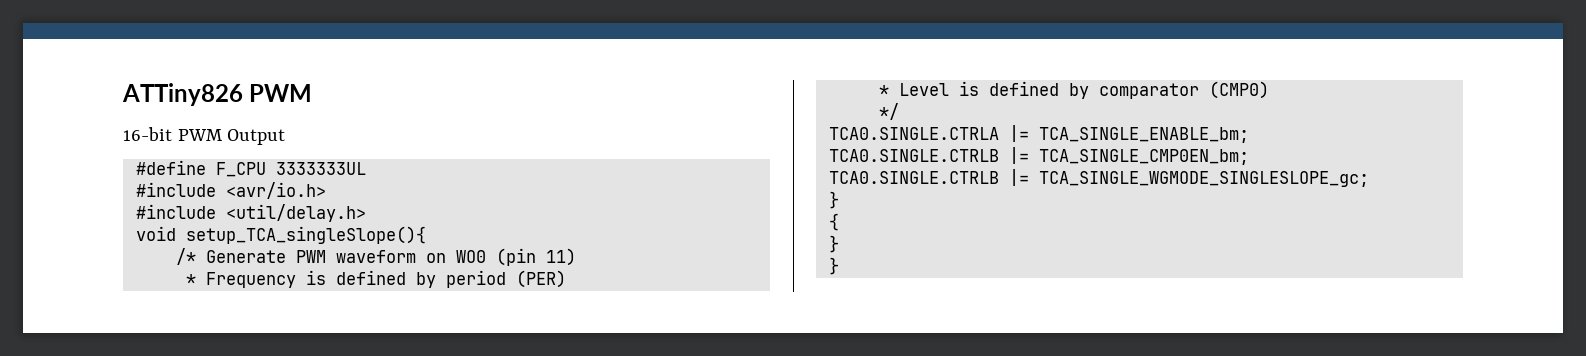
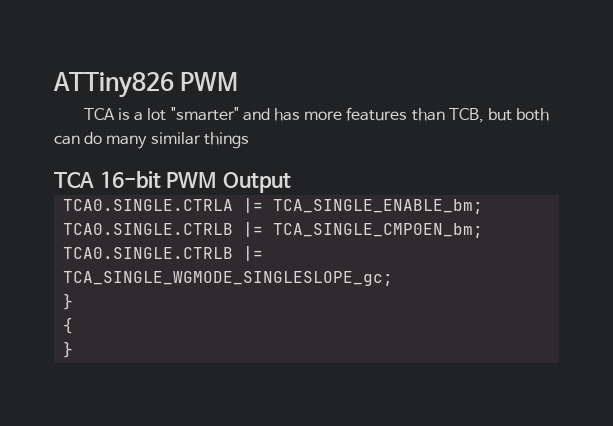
- 16-bit PWM Output
- #define F_CPU 3333333UL
- #include <avr/io.h>
- #include <util/delay.h>
- void setup_TCA_singleSlope(){
- /* Generate PWM waveform on WO0 (pin 11)
- * Frequency is defined by period (PER)
- * Level is defined by comparator (CMP0)
- */
+ TCA is a lot "smarter" and has more features than TCB, but both can do many similar things
+ TCA 16-bit PWM Output
  {
- }

